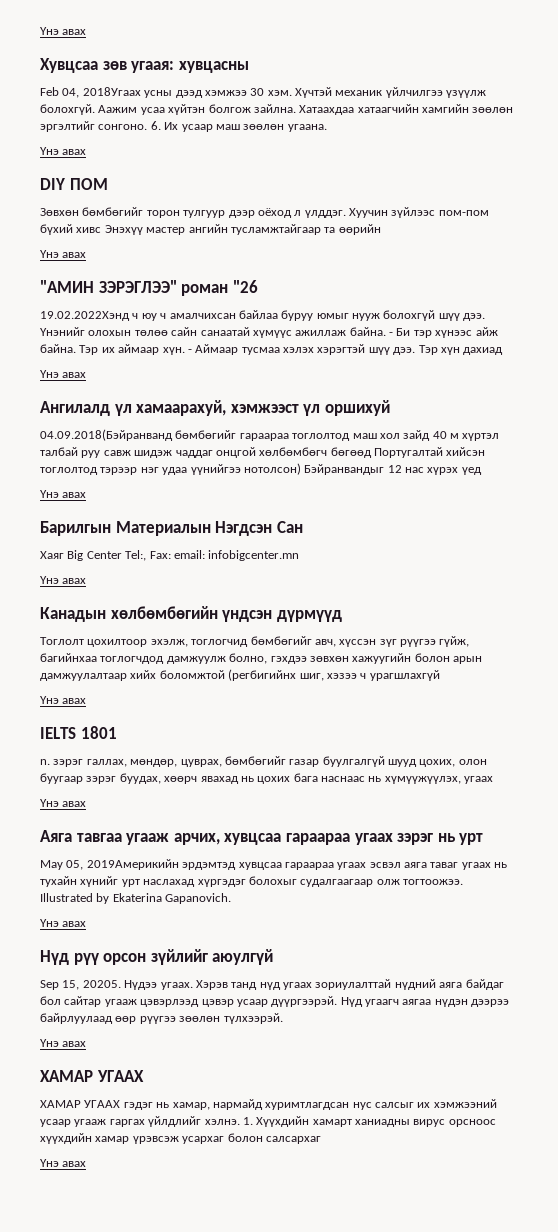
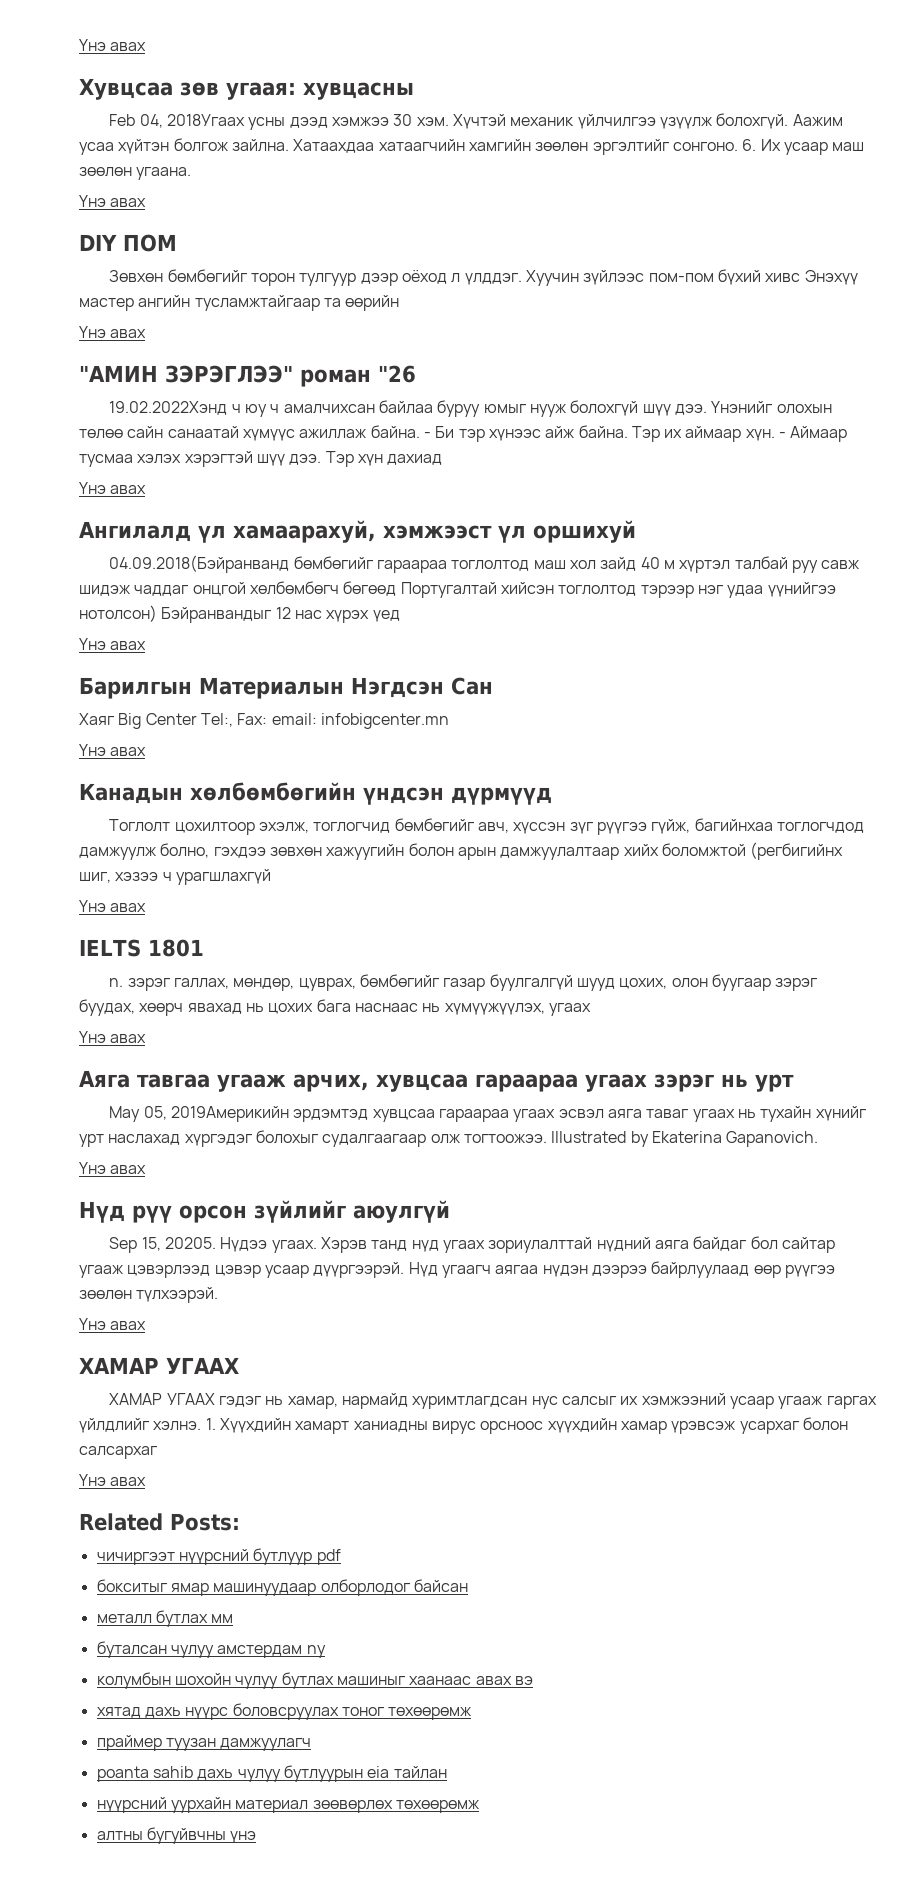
+ Related Posts:
+ чичиргээт нүүрсний бутлуур pdf
+ бокситыг ямар машинуудаар олборлодог байсан
+ металл бутлах мм
+ буталсан чулуу амстердам ny
+ колумбын шохойн чулуу бутлах машиныг хаанаас авах вэ
+ хятад дахь нүүрс боловсруулах тоног төхөөрөмж
+ праймер туузан дамжуулагч
+ poanta sahib дахь чулуу бутлуурын eia тайлан
+ нүүрсний уурхайн материал зөөвөрлөх төхөөрөмж
+ алтны бугуйвчны үнэ

